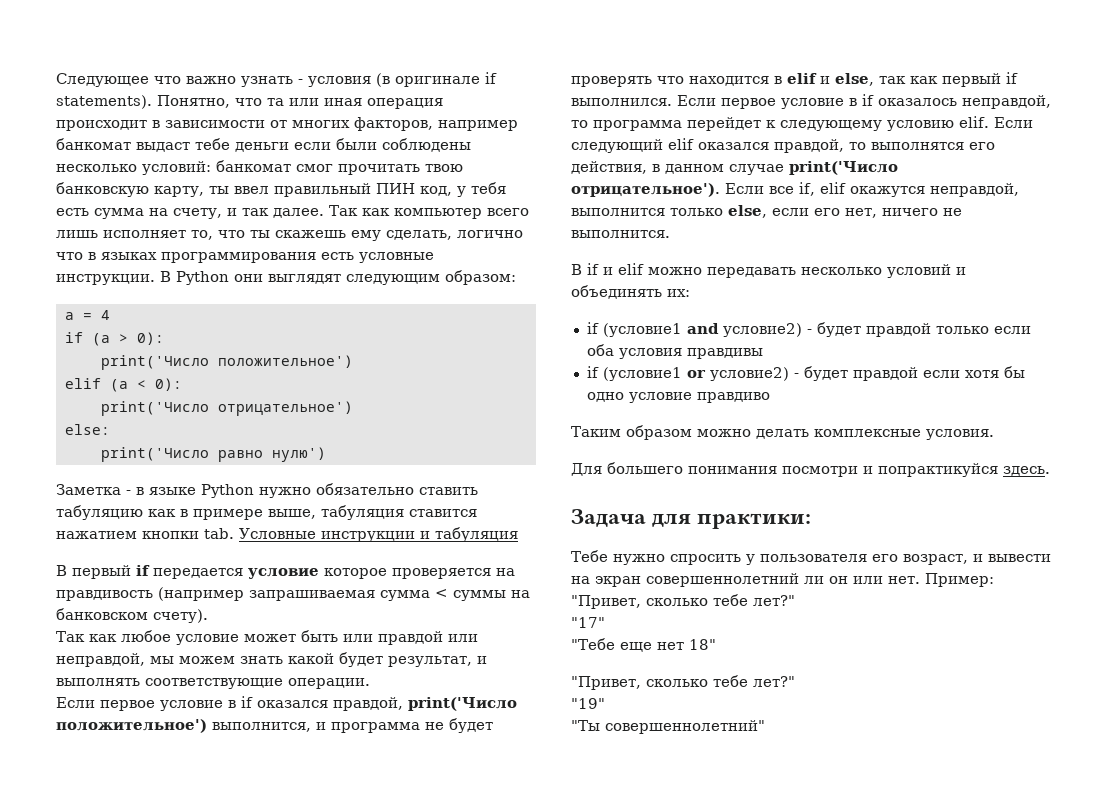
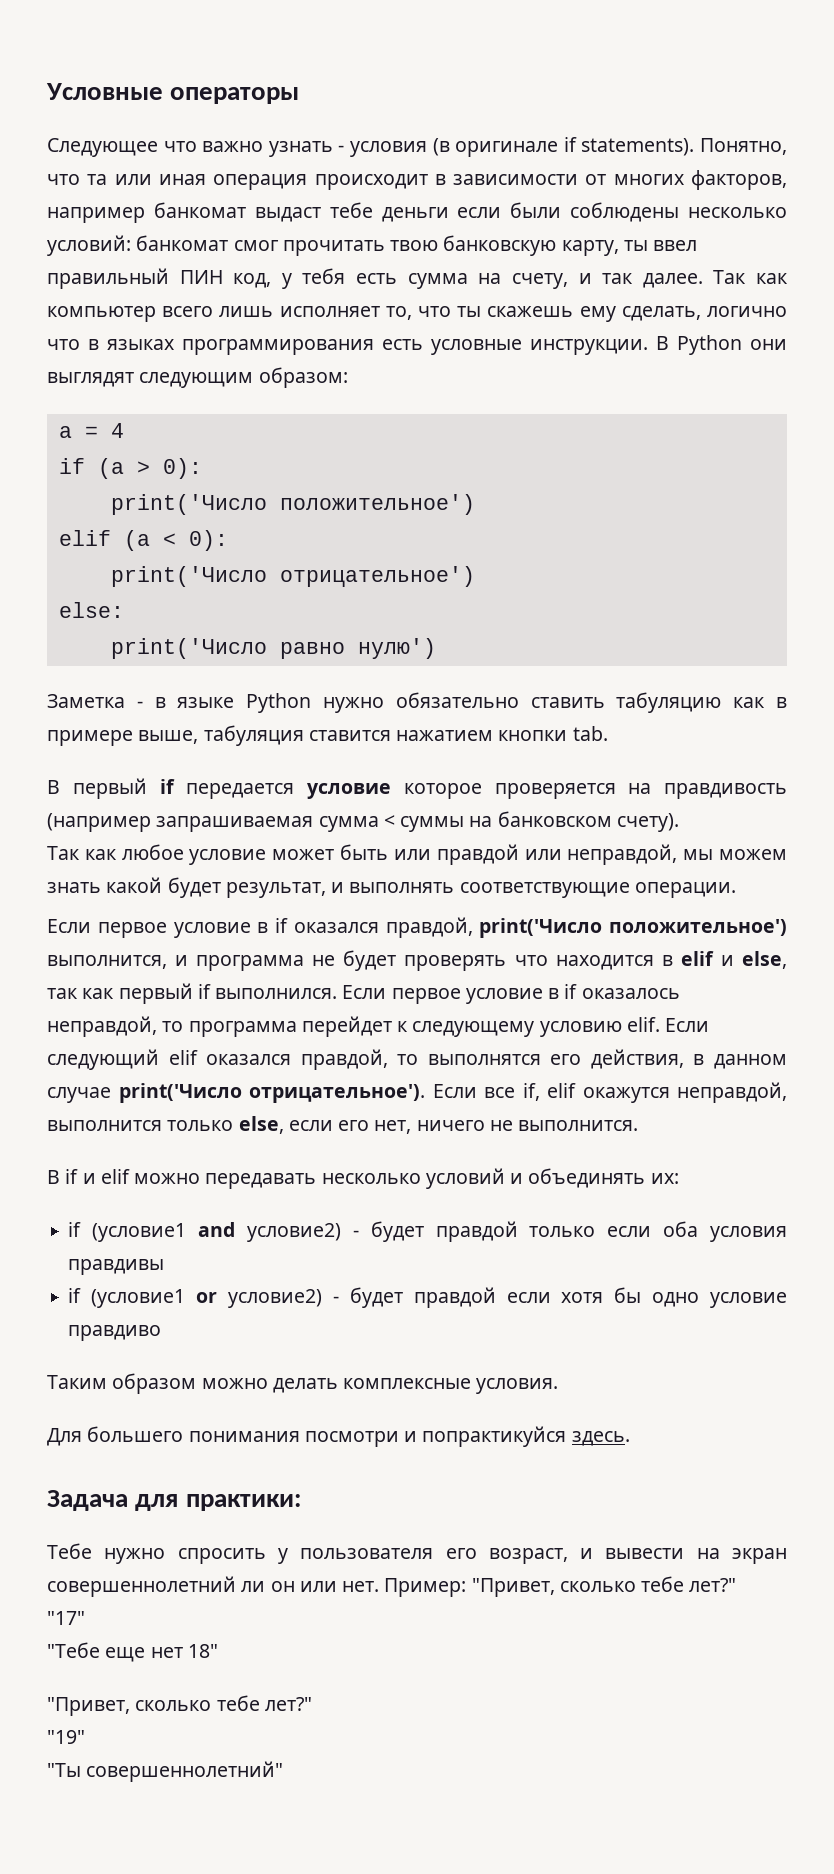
+ Условные операторы
- Заметка - в языке Python нужно обязательно ставить табуляцию как в примере выше, табуляция ставится нажатием кнопки tab. Условные инструкции и табуляция
+ Заметка - в языке Python нужно обязательно ставить табуляцию как в примере выше, табуляция ставится нажатием кнопки tab.

